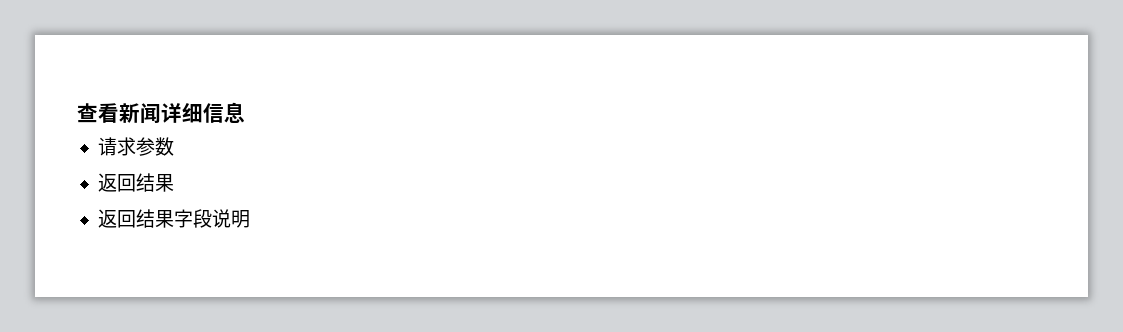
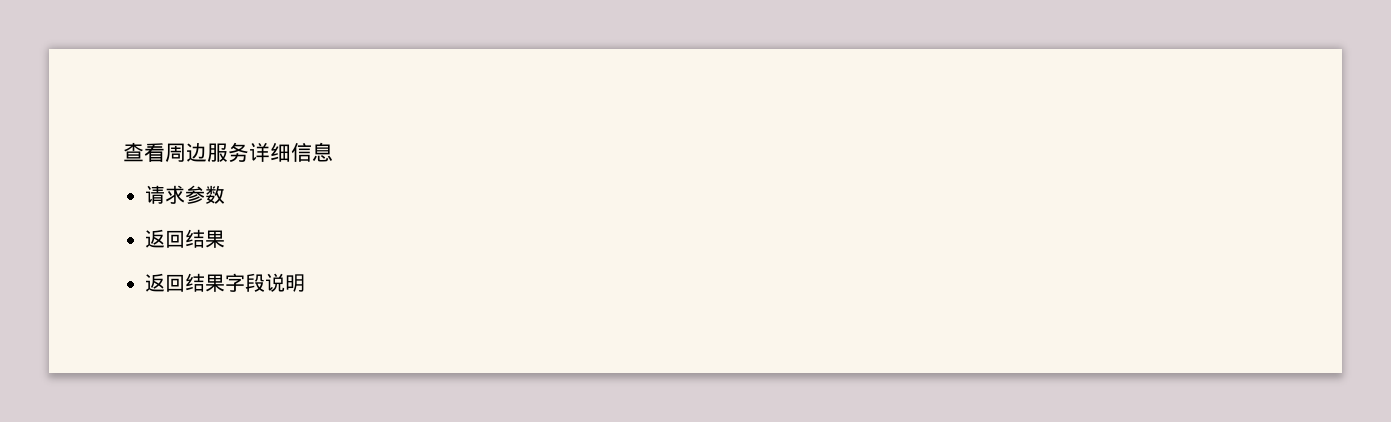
- 查看新闻详细信息
+ 查看周边服务详细信息

